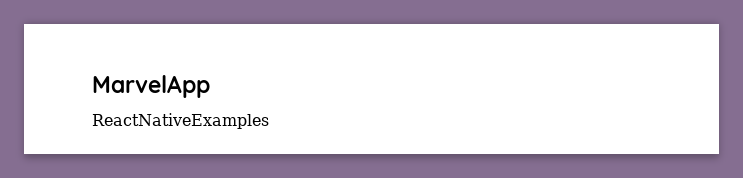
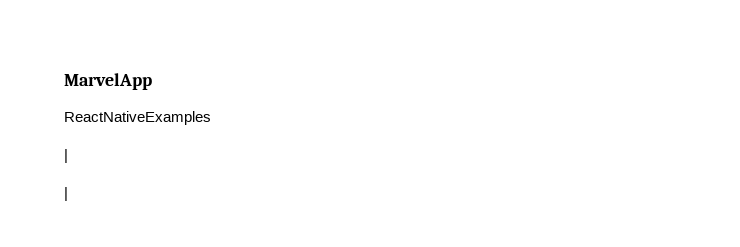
  ReactNativeExamples
+ |
+ |

